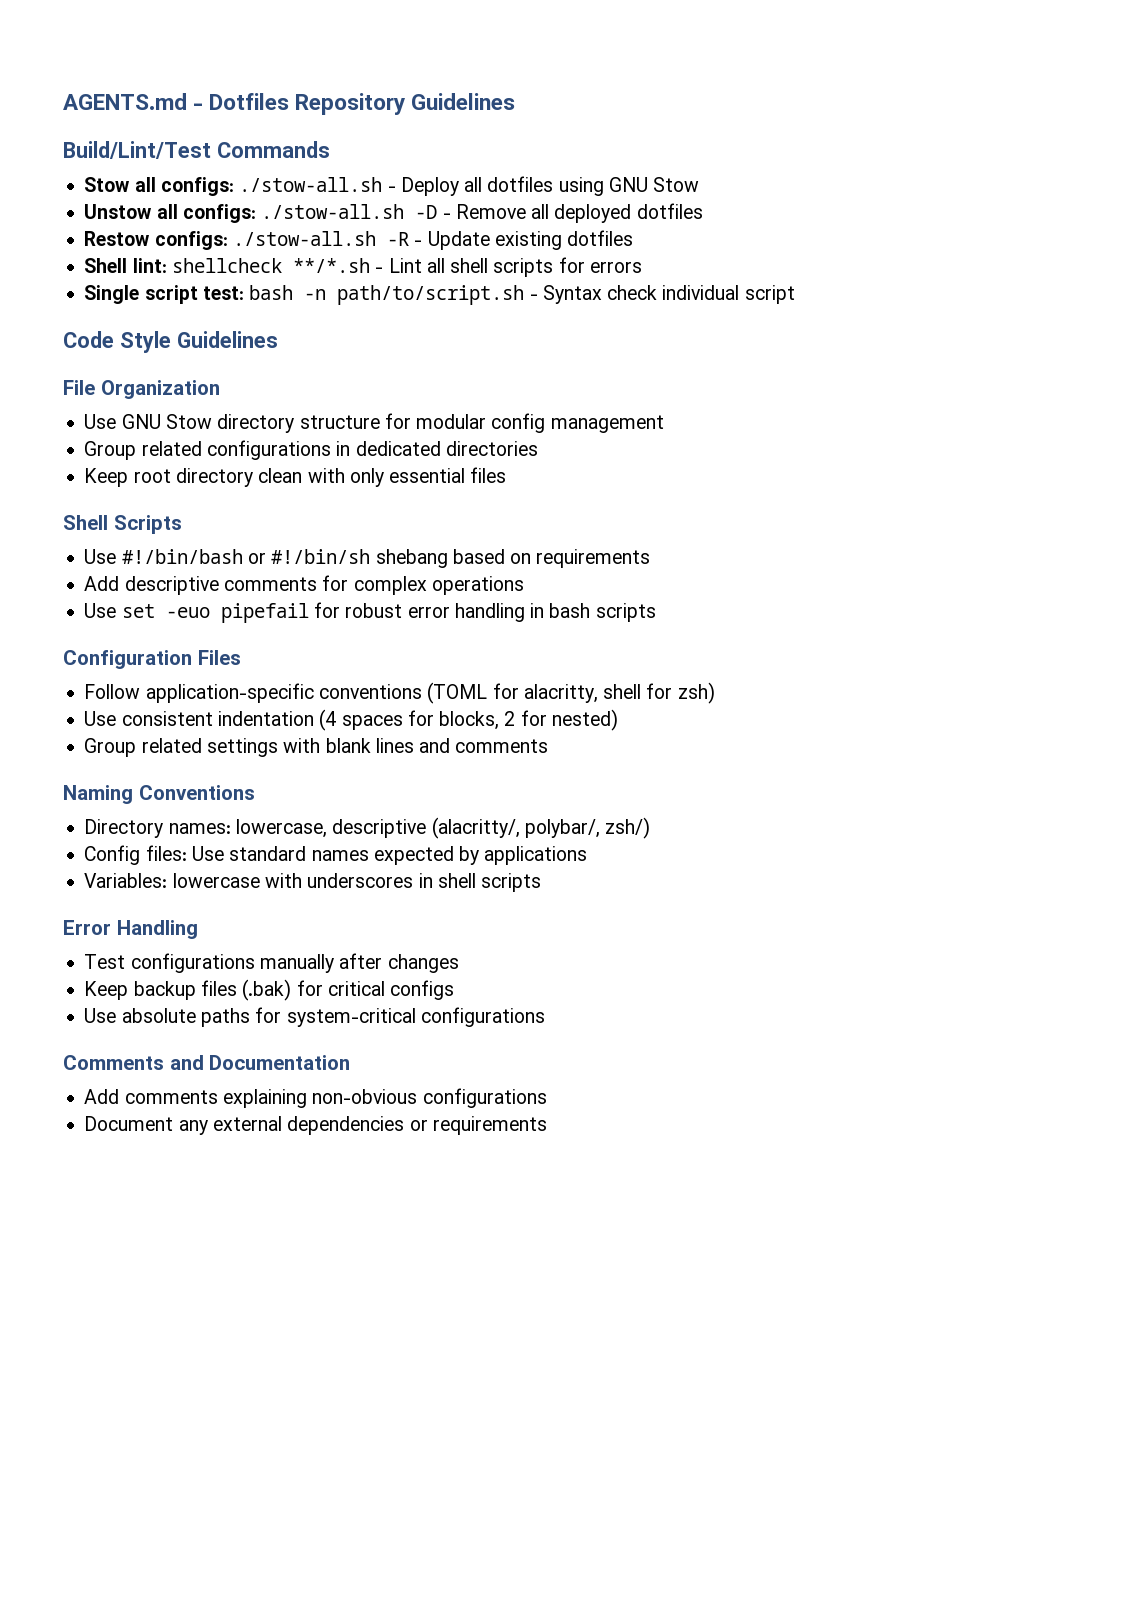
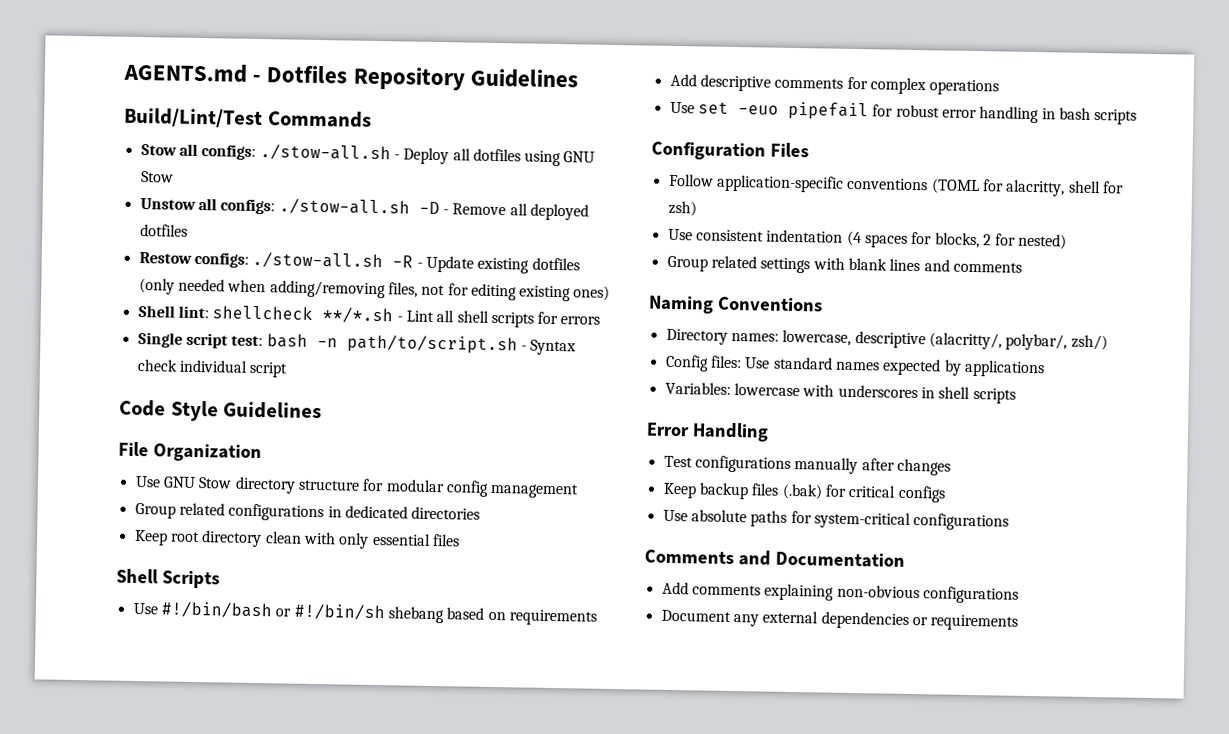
- Restow configs: ./stow-all.sh -R - Update existing dotfiles
+ Restow configs: ./stow-all.sh -R - Update existing dotfiles (only needed when adding/removing files, not for editing existing ones)

